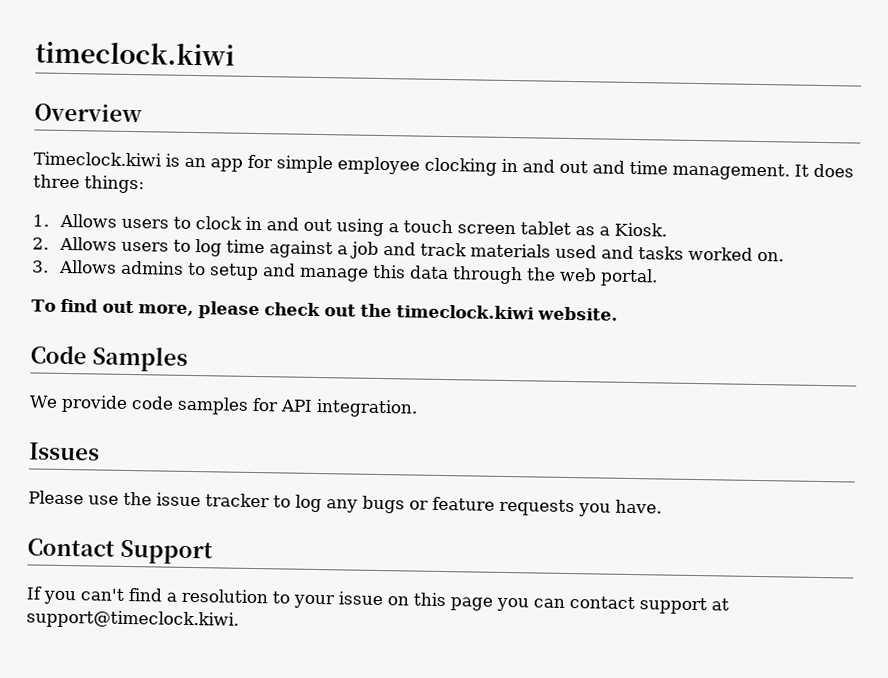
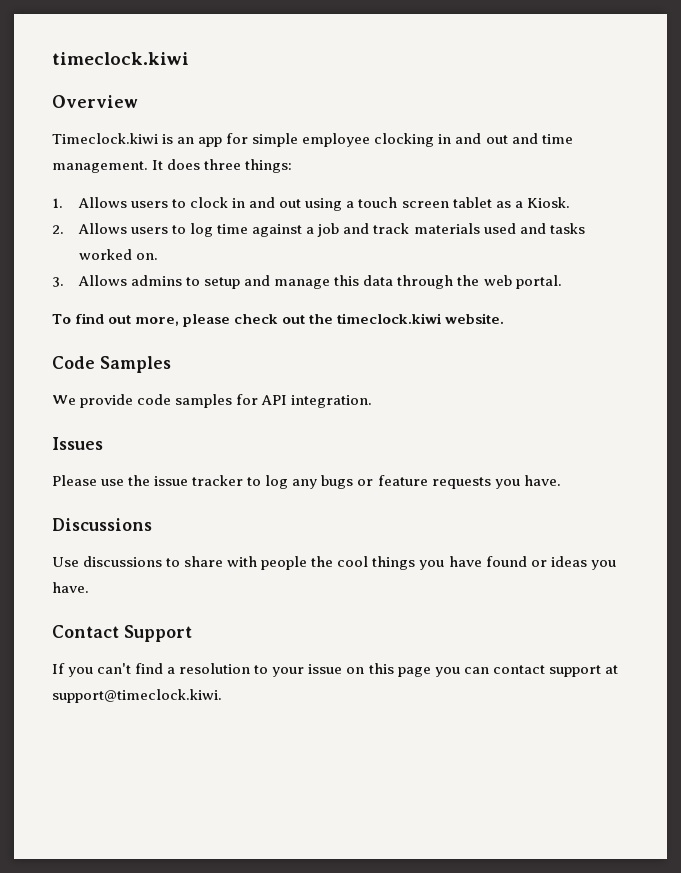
+ Discussions
+ Use discussions to share with people the cool things you have found or ideas you have.

